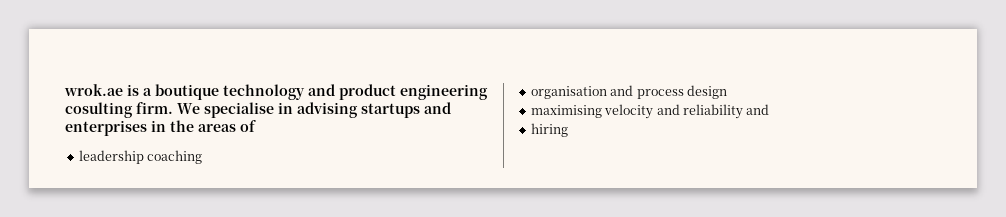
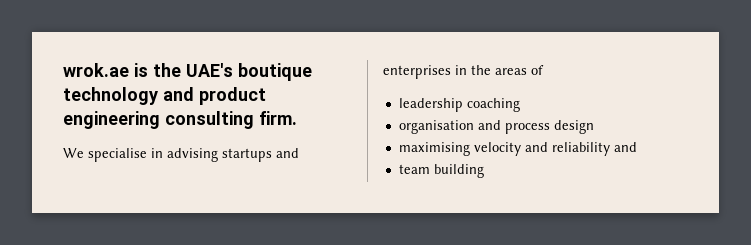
- wrok.ae is a boutique technology and product engineering cosulting firm. We specialise in advising startups and enterprises in the areas of
+ wrok.ae is the UAE's boutique technology and product engineering consulting firm.
+ We specialise in advising startups and enterprises in the areas of
- hiring
+ team building

